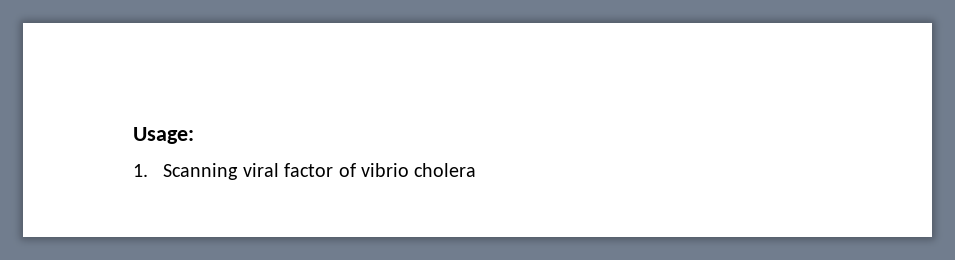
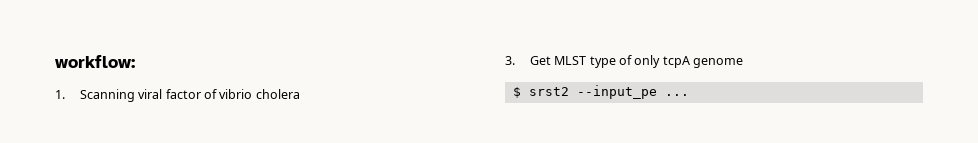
- Usage:
+ workflow:
+ 3. Get MLST type of only tcpA genome
+ $ srst2 --input_pe ...

